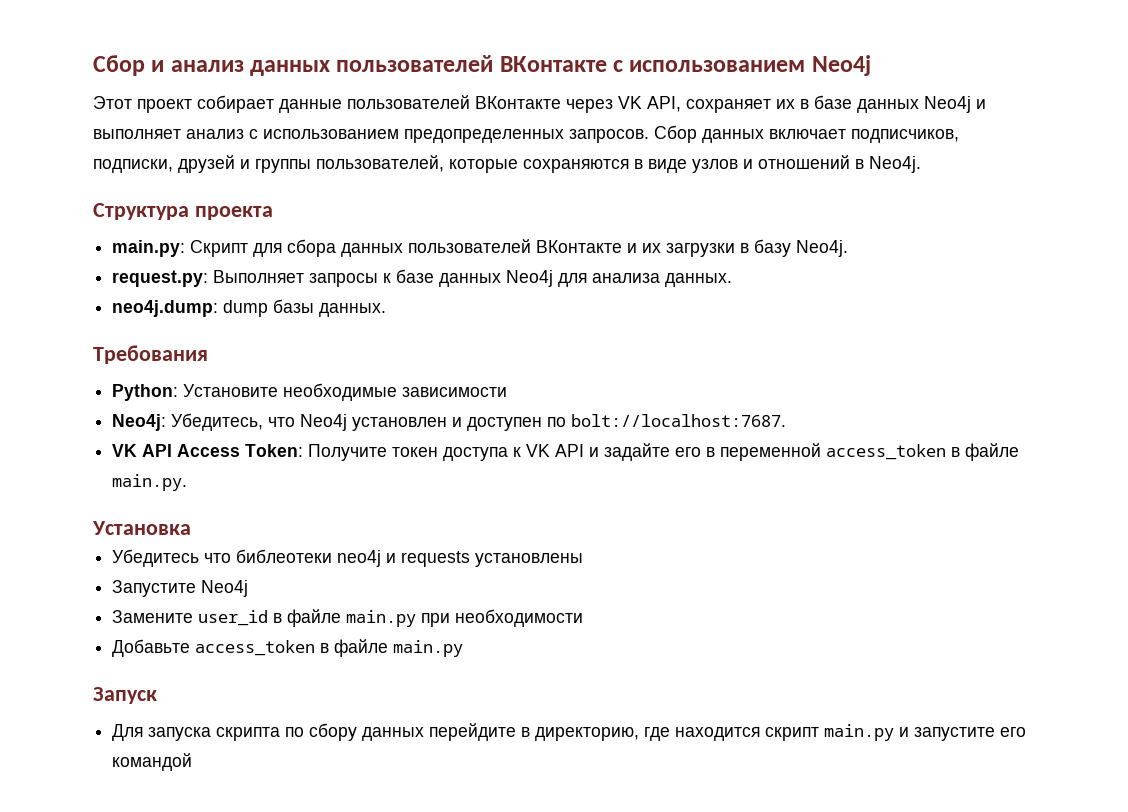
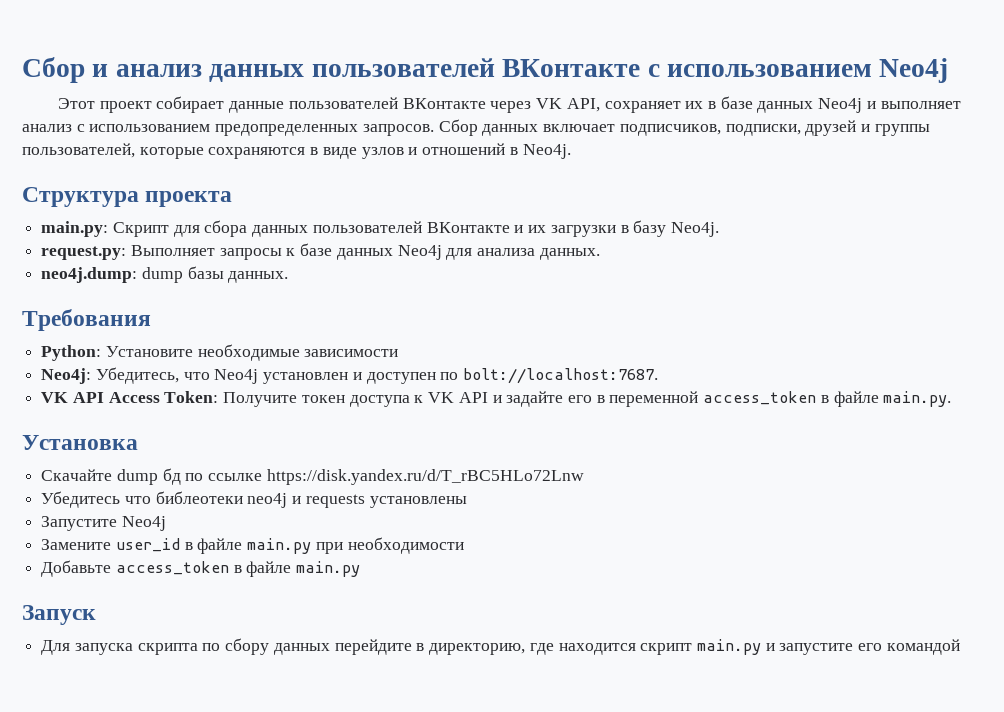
+ Скачайте dump бд по ссылке https://disk.yandex.ru/d/T_rBC5HLo72Lnw

